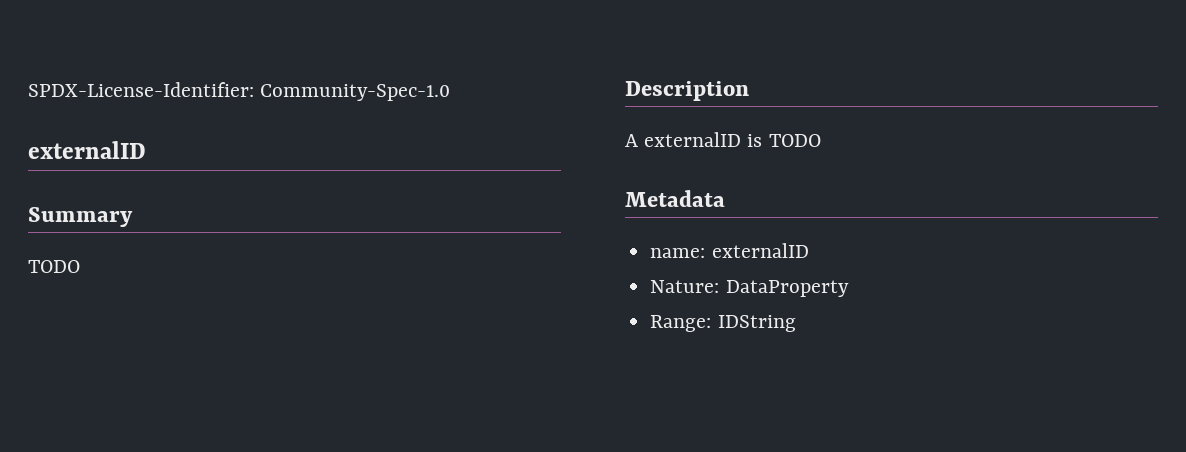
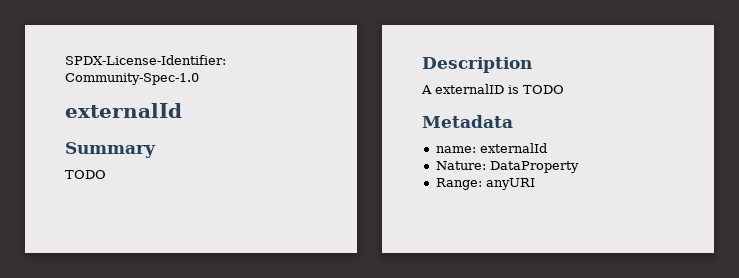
  SPDX-License-Identifier: Community-Spec-1.0
- externalID
+ externalId
- name: externalID
+ name: externalId
- Range: IDString
+ Range: anyURI

